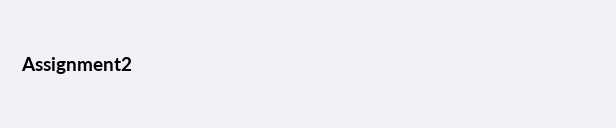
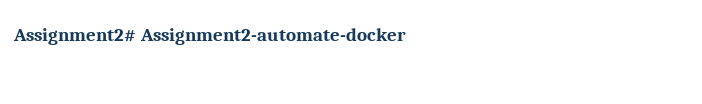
- Assignment2
+ Assignment2# Assignment2-automate-docker

